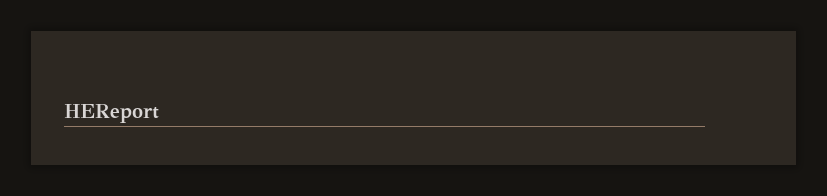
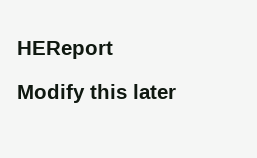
+ Modify this later

